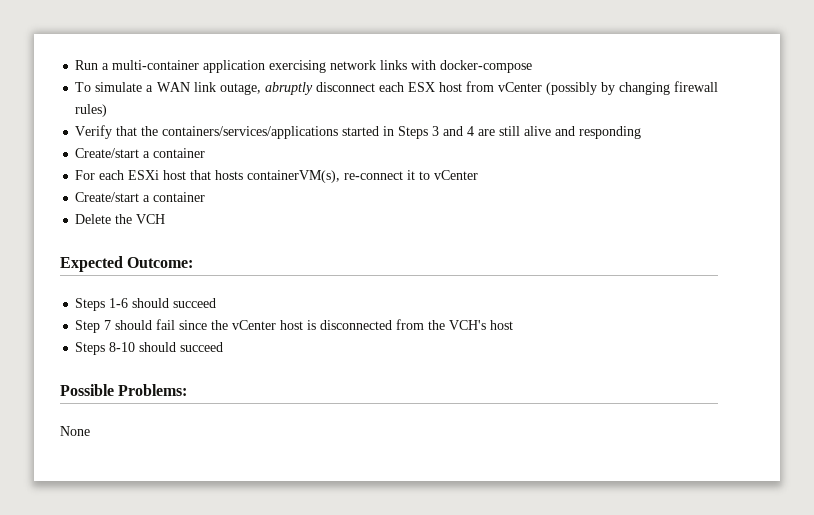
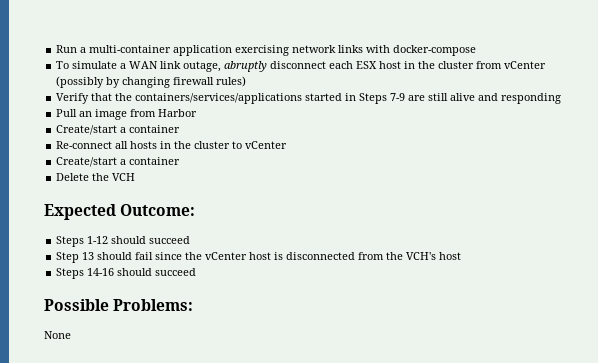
- To simulate a WAN link outage, abruptly disconnect each ESX host from vCenter (possibly by changing firewall rules)
+ To simulate a WAN link outage, abruptly disconnect each ESX host in the cluster from vCenter (possibly by changing firewall rules)
- Verify that the containers/services/applications started in Steps 3 and 4 are still alive and responding
+ Verify that the containers/services/applications started in Steps 7-9 are still alive and responding
+ Pull an image from Harbor
  Create/start a container
- For each ESXi host that hosts containerVM(s), re-connect it to vCenter
+ Re-connect all hosts in the cluster to vCenter
- Steps 1-6 should succeed
+ Steps 1-12 should succeed
- Step 7 should fail since the vCenter host is disconnected from the VCH's host
+ Step 13 should fail since the vCenter host is disconnected from the VCH's host
- Steps 8-10 should succeed
+ Steps 14-16 should succeed

